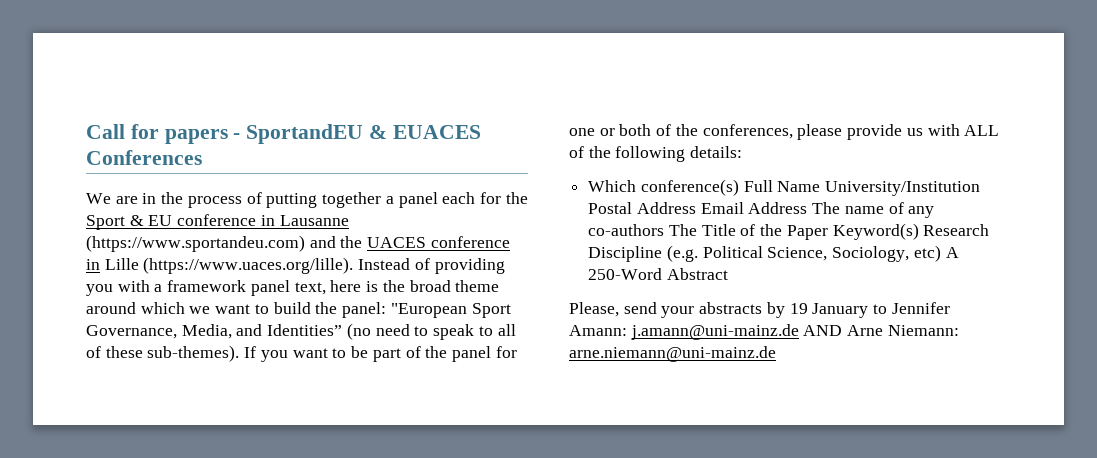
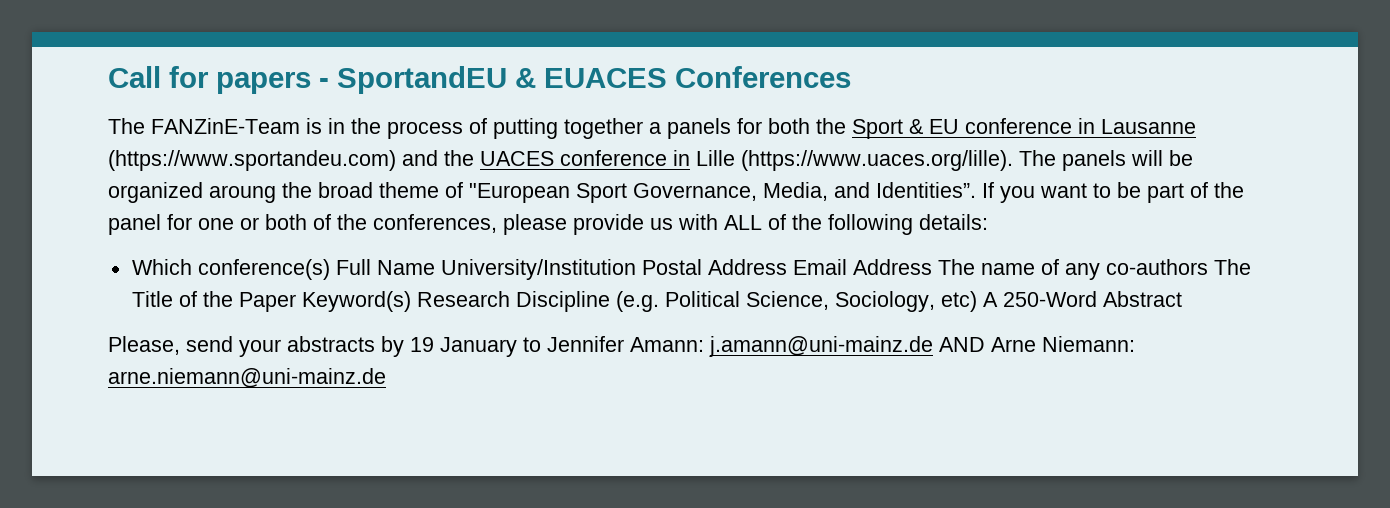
- We are in the process of putting together a panel each for the Sport & EU conference in Lausanne (https://www.sportandeu.com) and the UACES conference in Lille (https://www.uaces.org/lille). Instead of providing you with a framework panel text, here is the broad theme around which we want to build the panel: "European Sport Governance, Media, and Identities” (no need to speak to all of these sub-themes).
+ The FANZinE-Team is in the process of putting together a panels for both the Sport & EU conference in Lausanne (https://www.sportandeu.com) and the UACES conference in Lille (https://www.uaces.org/lille). The panels will be organized aroung the broad theme of "European Sport Governance, Media, and Identities”.

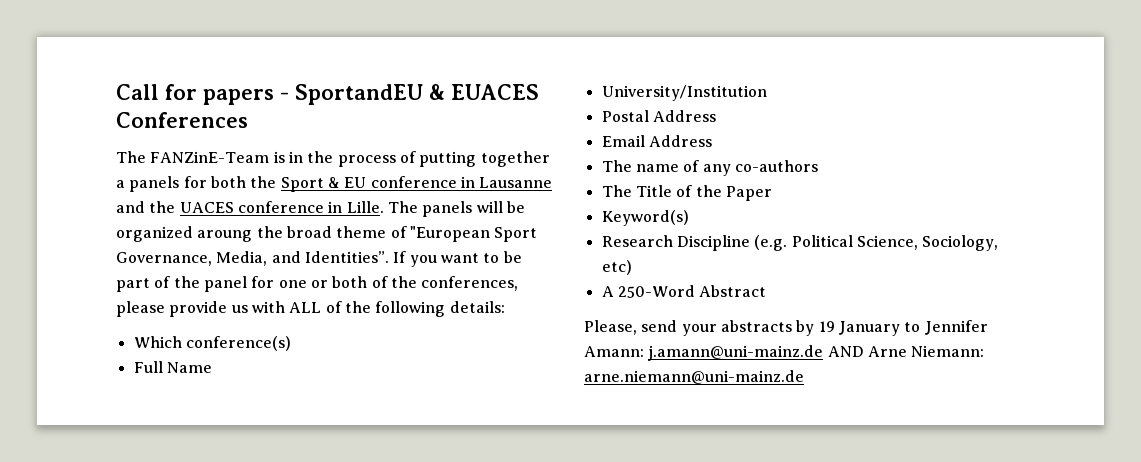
- The FANZinE-Team is in the process of putting together a panels for both the Sport & EU conference in Lausanne (https://www.sportandeu.com) and the UACES conference in Lille (https://www.uaces.org/lille). The panels will be organized aroung the broad theme of "European Sport Governance, Media, and Identities”.
+ The FANZinE-Team is in the process of putting together a panels for both the Sport & EU conference in Lausanne and the UACES conference in Lille. The panels will be organized aroung the broad theme of "European Sport Governance, Media, and Identities”.
- Which conference(s) Full Name University/Institution Postal Address Email Address The name of any co-authors The Title of the Paper Keyword(s) Research Discipline (e.g. Political Science, Sociology, etc) A 250-Word Abstract
+ Which conference(s)
+ Full Name
+ University/Institution
+ Postal Address
+ Email Address
+ The name of any co-authors
+ The Title of the Paper
+ Keyword(s)
+ Research Discipline (e.g. Political Science, Sociology, etc)
+ A 250-Word Abstract

